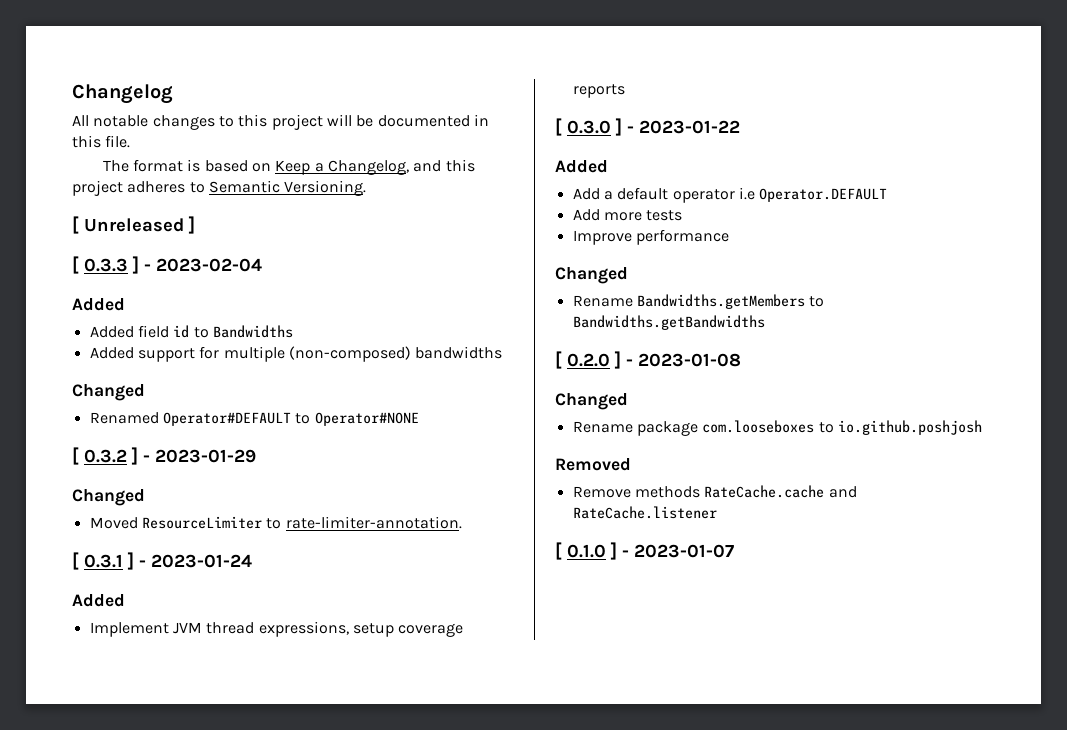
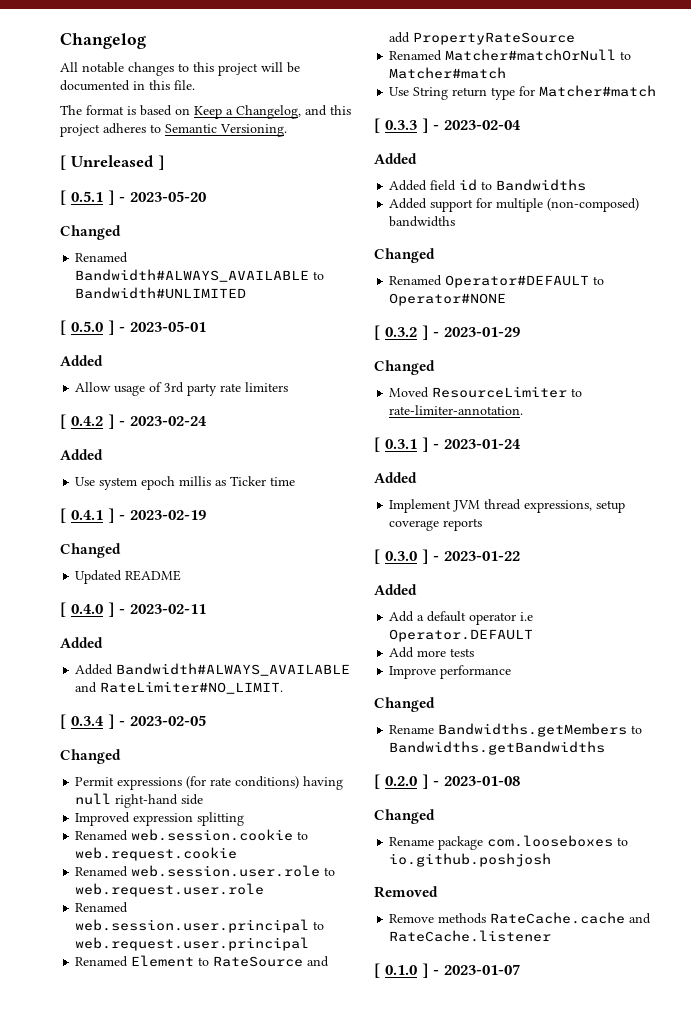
+ [ 0.5.1 ] - 2023-05-20
+ Changed
+ Renamed Bandwidth#ALWAYS_AVAILABLE to Bandwidth#UNLIMITED
+ [ 0.5.0 ] - 2023-05-01
+ Added
+ Allow usage of 3rd party rate limiters
+ [ 0.4.2 ] - 2023-02-24
+ Added
+ Use system epoch millis as Ticker time
+ [ 0.4.1 ] - 2023-02-19
+ Changed
+ Updated README
+ [ 0.4.0 ] - 2023-02-11
+ Added
+ Added Bandwidth#ALWAYS_AVAILABLE and RateLimiter#NO_LIMIT.
+ [ 0.3.4 ] - 2023-02-05
+ Changed
+ Permit expressions (for rate conditions) having null right-hand side
+ Improved expression splitting
+ Renamed web.session.cookie to web.request.cookie
+ Renamed web.session.user.role to web.request.user.role
+ Renamed web.session.user.principal to web.request.user.principal
+ Renamed Element to RateSource and add PropertyRateSource
+ Renamed Matcher#matchOrNull to Matcher#match
+ Use String return type for Matcher#match

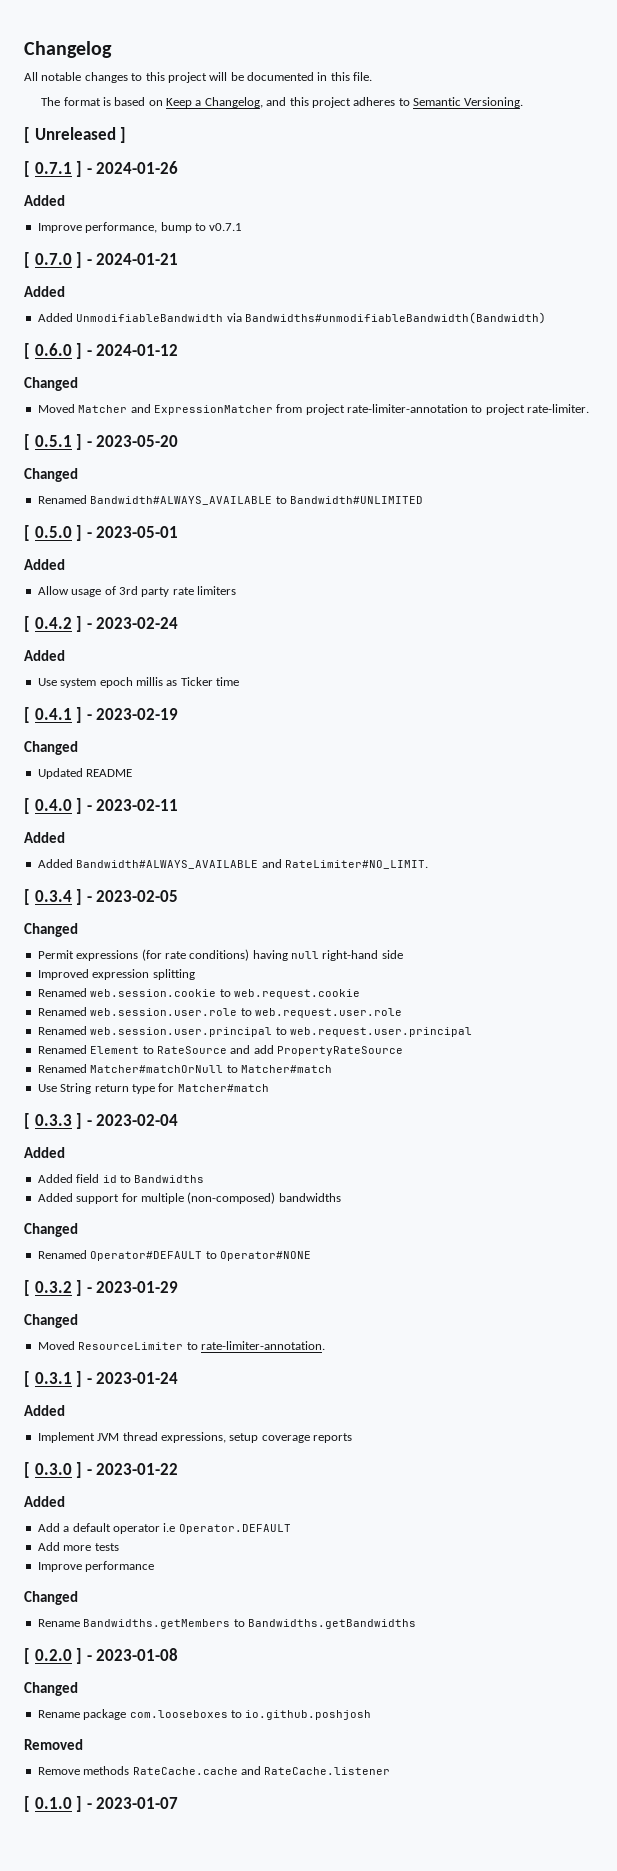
+ [ 0.7.1 ] - 2024-01-26
+ Added
+ Improve performance, bump to v0.7.1
+ [ 0.7.0 ] - 2024-01-21
+ Added
+ Added UnmodifiableBandwidth via Bandwidths#unmodifiableBandwidth(Bandwidth)
+ [ 0.6.0 ] - 2024-01-12
+ Changed
+ Moved Matcher and ExpressionMatcher from project rate-limiter-annotation to project rate-limiter.

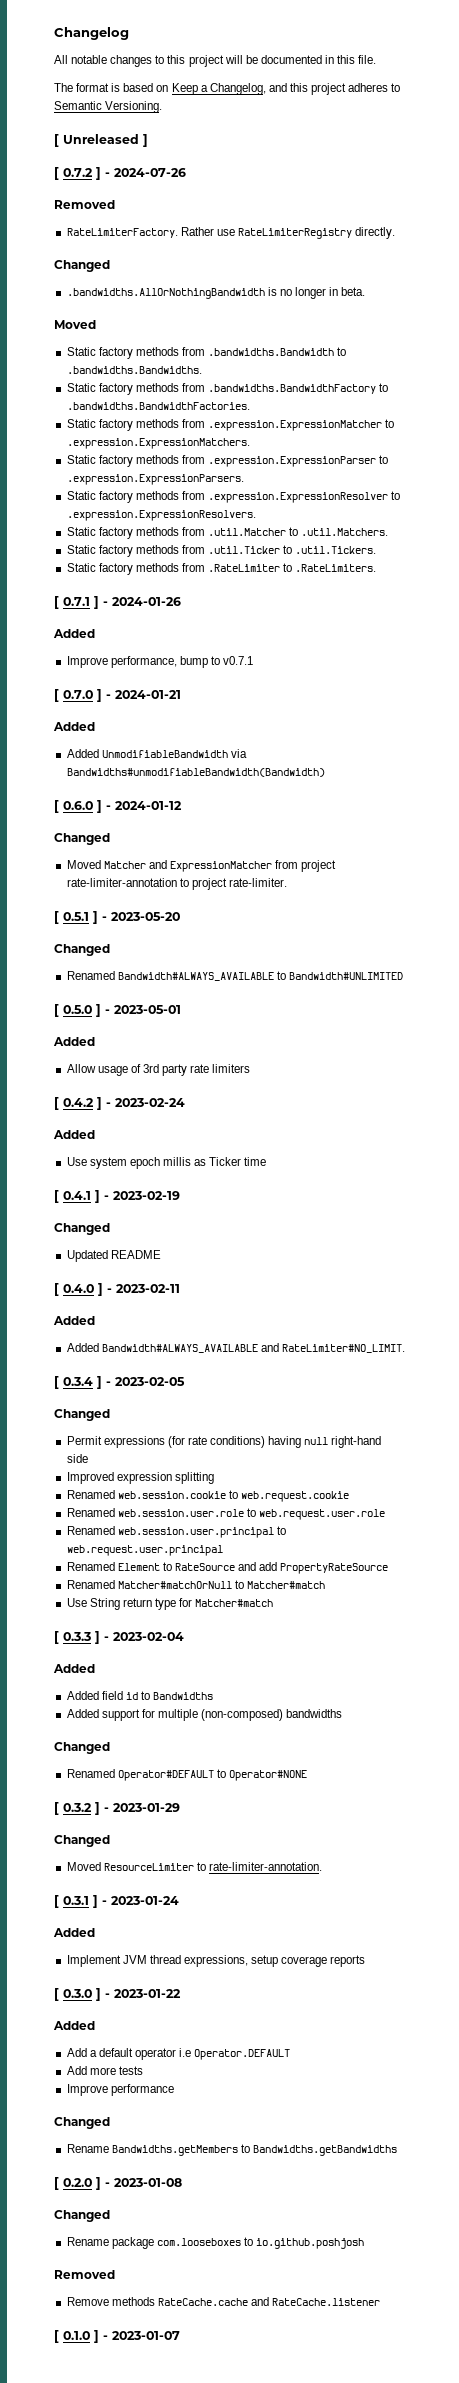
+ [ 0.7.2 ] - 2024-07-26
+ Removed
+ RateLimiterFactory. Rather use RateLimiterRegistry directly.
+ Changed
+ .bandwidths.AllOrNothingBandwidth is no longer in beta.
+ Moved
+ Static factory methods from .bandwidths.Bandwidth to .bandwidths.Bandwidths.
+ Static factory methods from .bandwidths.BandwidthFactory to .bandwidths.BandwidthFactories.
+ Static factory methods from .expression.ExpressionMatcher to .expression.ExpressionMatchers.
+ Static factory methods from .expression.ExpressionParser to .expression.ExpressionParsers.
+ Static factory methods from .expression.ExpressionResolver to .expression.ExpressionResolvers.
+ Static factory methods from .util.Matcher to .util.Matchers.
+ Static factory methods from .util.Ticker to .util.Tickers.
+ Static factory methods from .RateLimiter to .RateLimiters.

